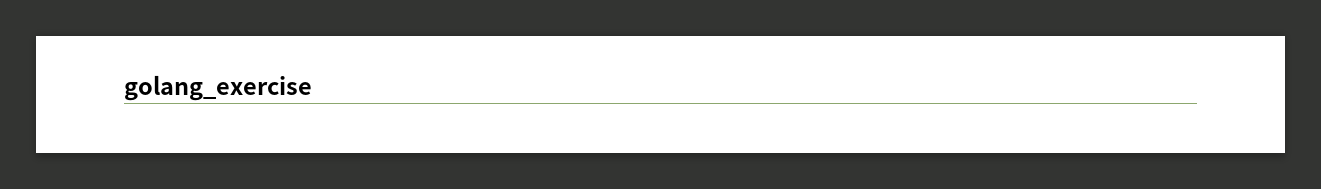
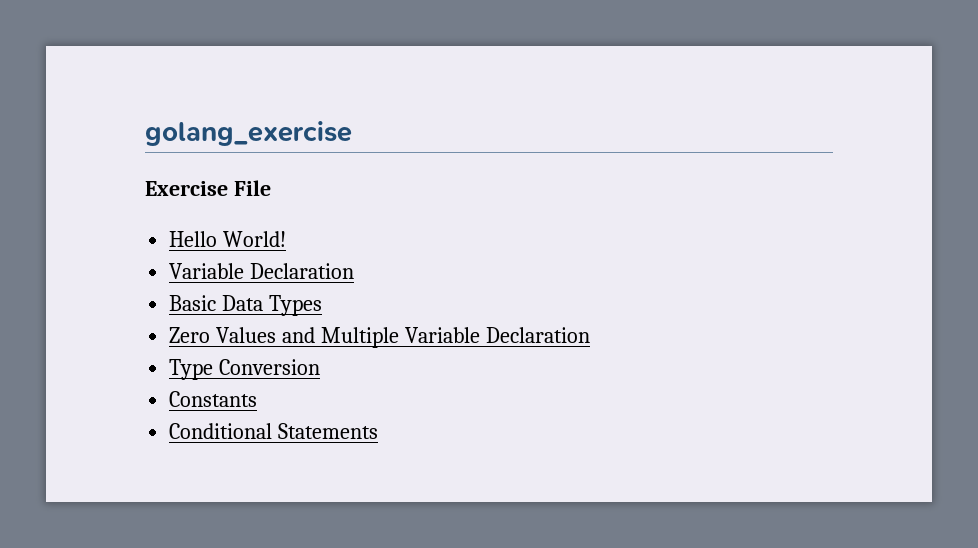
+ Exercise File
+ Hello World!
+ Variable Declaration
+ Basic Data Types
+ Zero Values and Multiple Variable Declaration
+ Type Conversion
+ Constants
+ Conditional Statements

